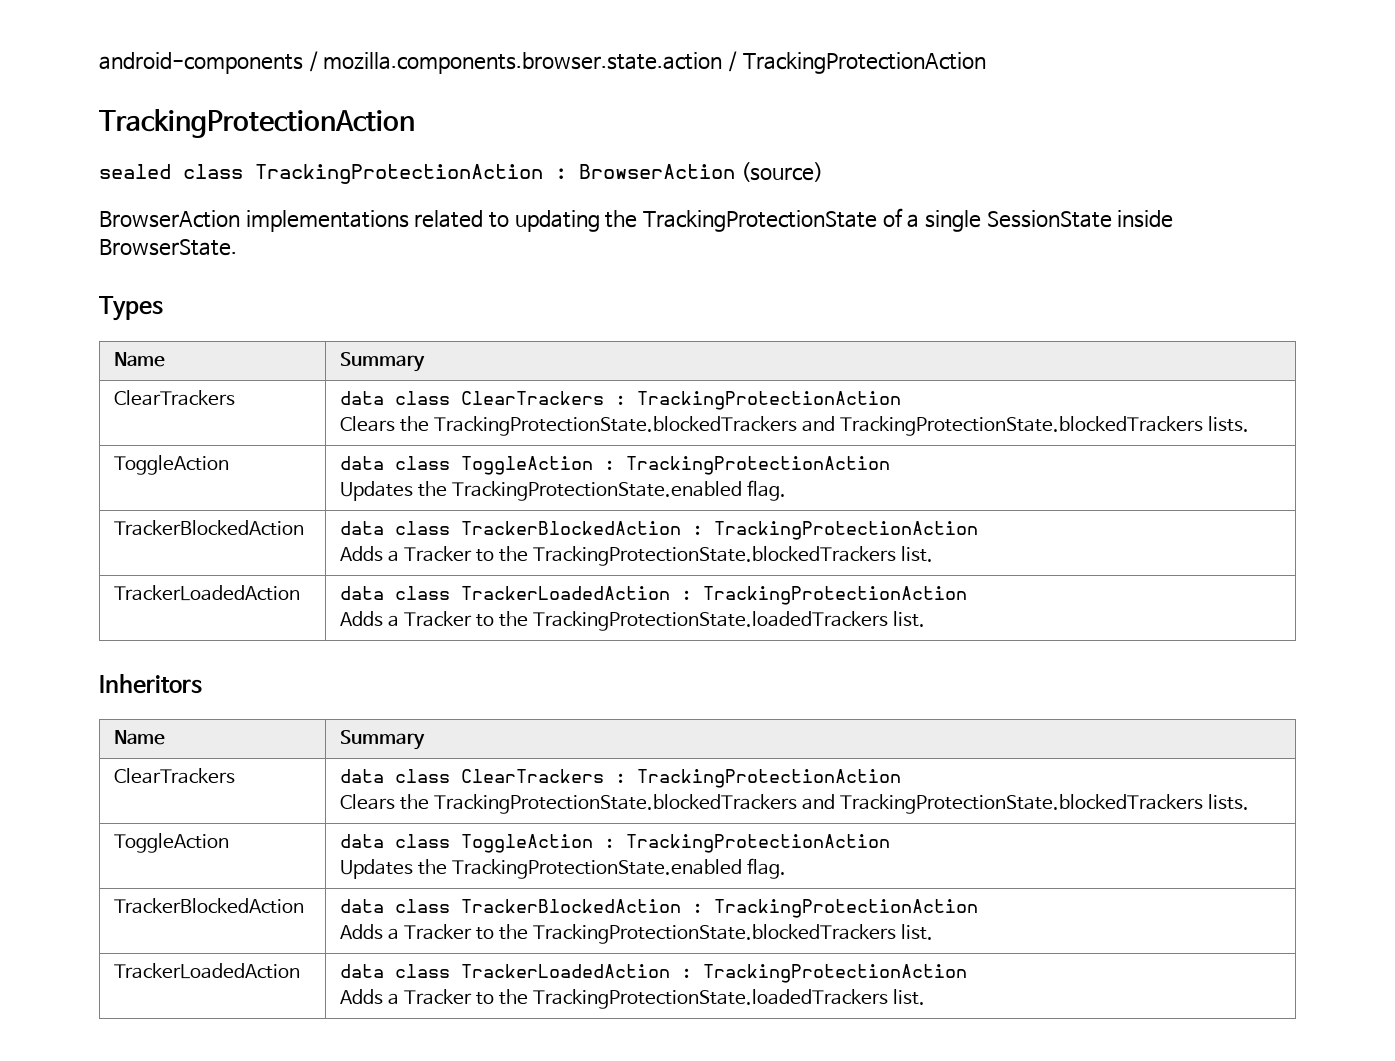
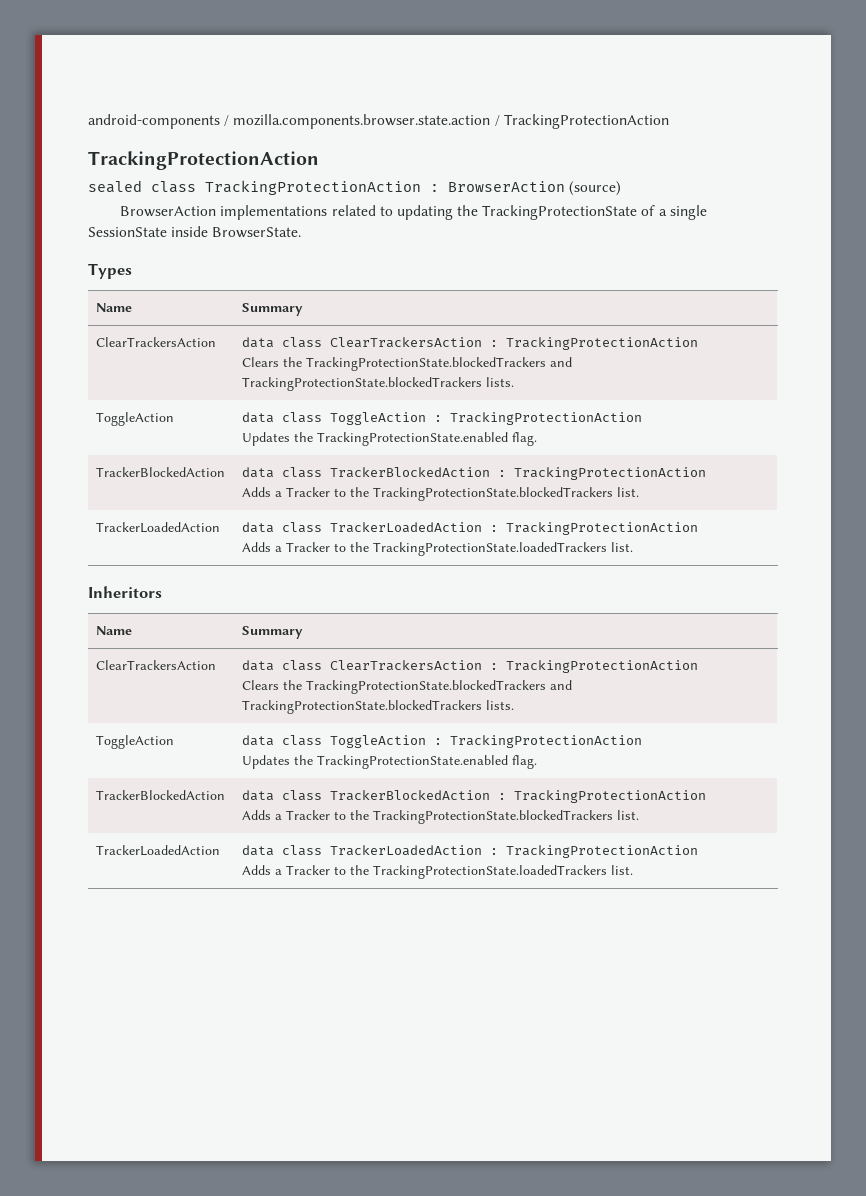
  Types
  Name | Summary
- ClearTrackers | data class ClearTrackers : TrackingProtectionAction
+ ClearTrackersAction | data class ClearTrackersAction : TrackingProtectionAction
  Inheritors
  Name | Summary
- ClearTrackers | data class ClearTrackers : TrackingProtectionAction
+ ClearTrackersAction | data class ClearTrackersAction : TrackingProtectionAction

